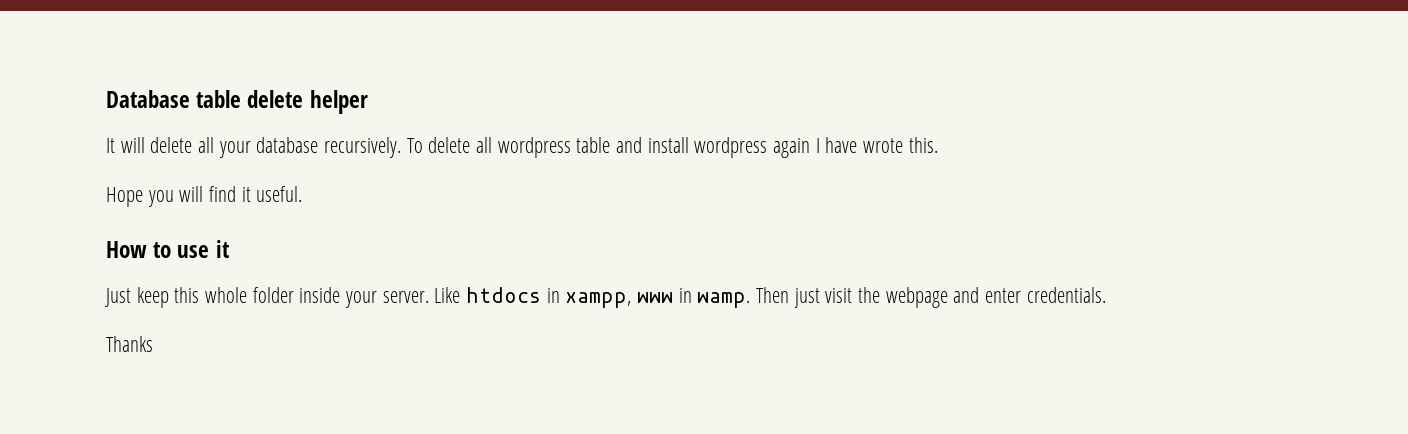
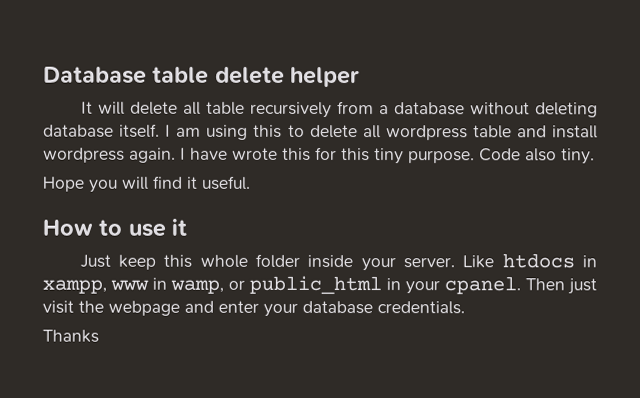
- It will delete all your database recursively. To delete all wordpress table and install wordpress again I have wrote this.
+ It will delete all table recursively from a database without deleting database itself. I am using this to delete all wordpress table and install wordpress again. I have wrote this for this tiny purpose. Code also tiny.
- Like htdocs in xampp, www in wamp.
+ Like htdocs in xampp, www in wamp, or public_html in your cpanel.
- Then just visit the webpage and enter credentials.
+ Then just visit the webpage and enter your database credentials.

